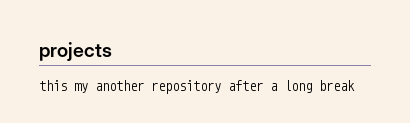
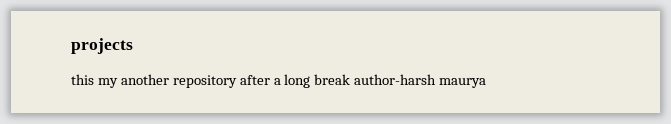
- this my another repository after a long break
+ this my another repository after a long break author-harsh maurya

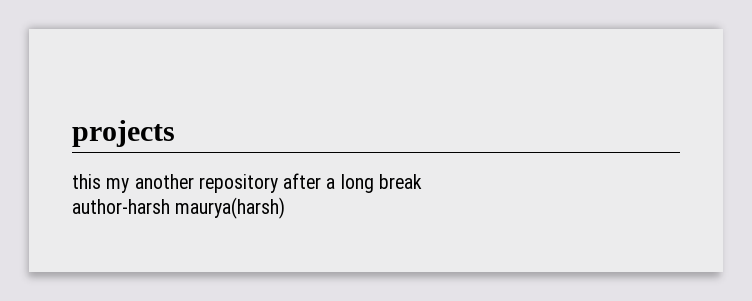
- this my another repository after a long break author-harsh maurya
+ this my another repository after a long break
+ author-harsh maurya(harsh)

